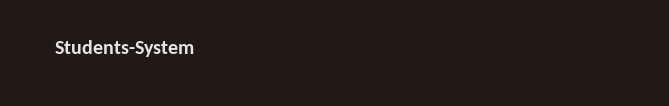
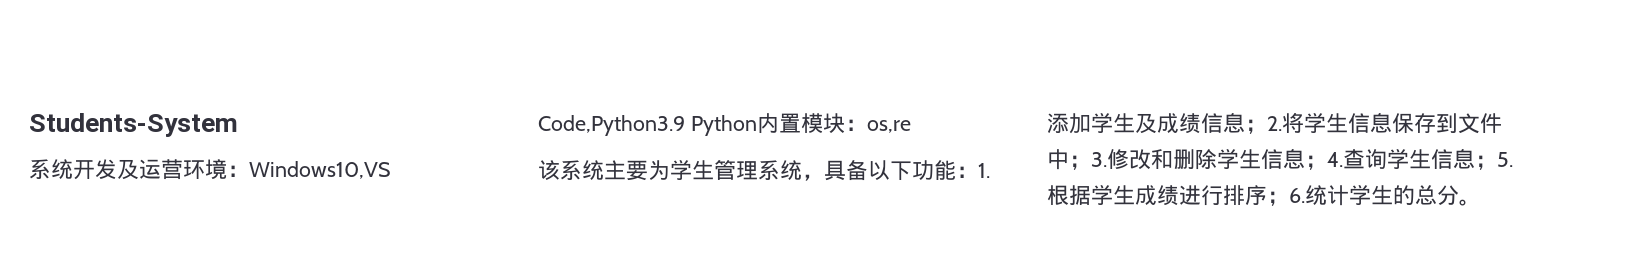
+ 系统开发及运营环境：Windows10,VS Code,Python3.9 Python内置模块：os,re
+ 该系统主要为学生管理系统，具备以下功能：1.添加学生及成绩信息；2.将学生信息保存到文件中；3.修改和删除学生信息；4.查询学生信息；5.根据学生成绩进行排序；6.统计学生的总分。

